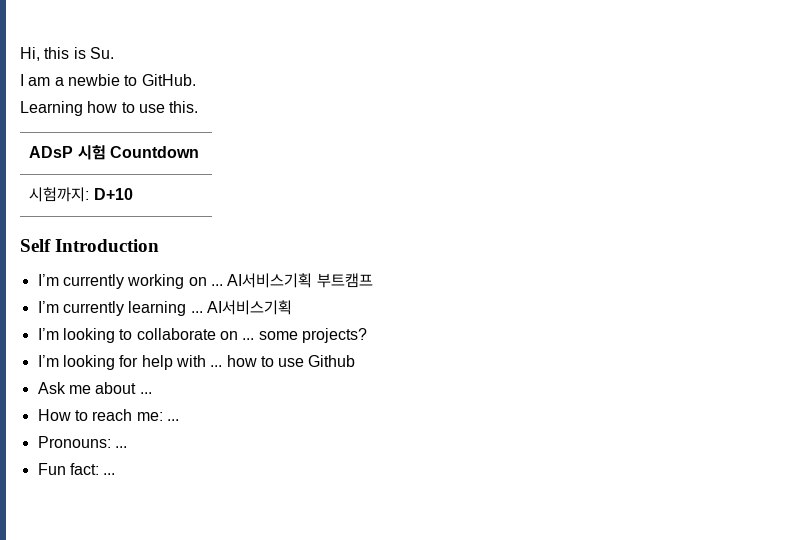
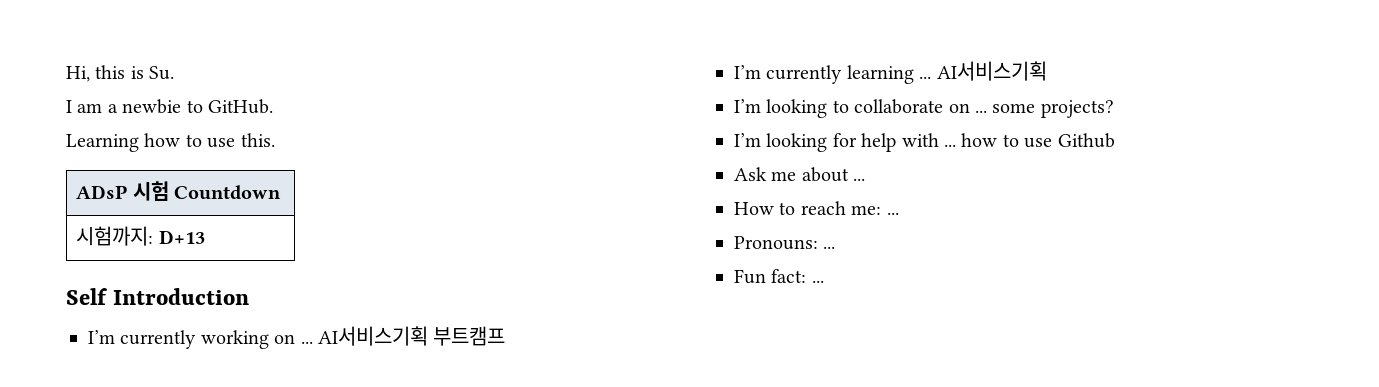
- 시험까지: D+10
+ 시험까지: D+13

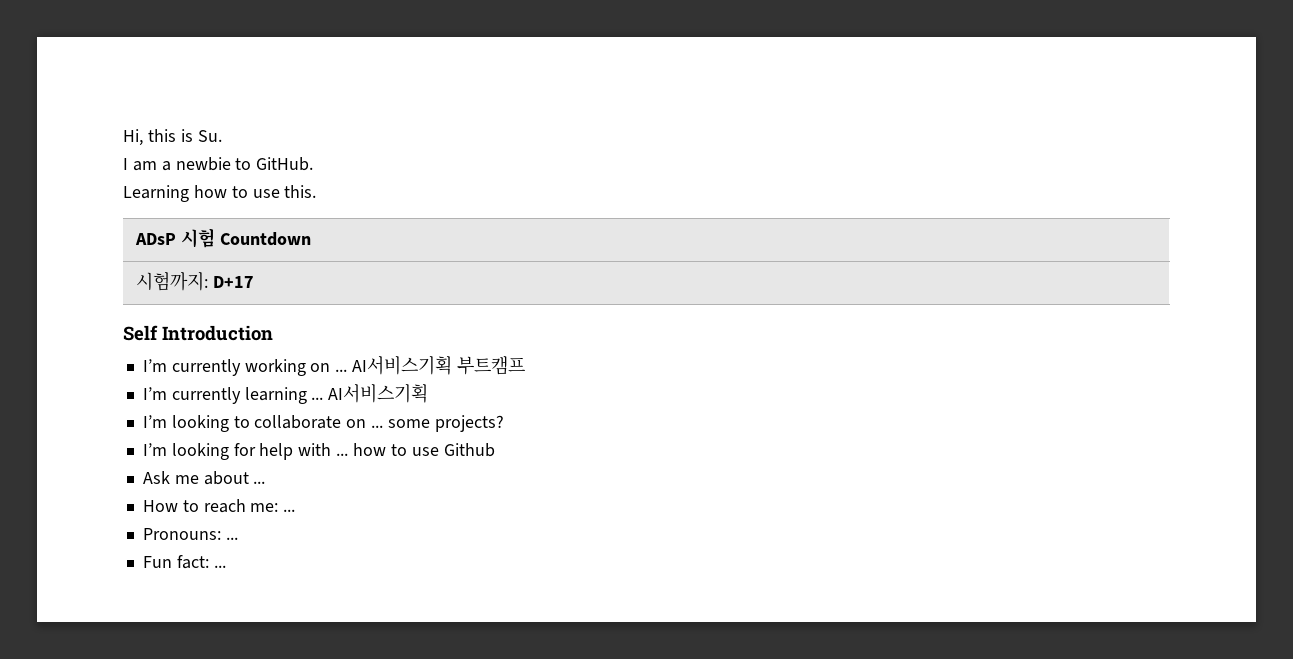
- 시험까지: D+13
+ 시험까지: D+17

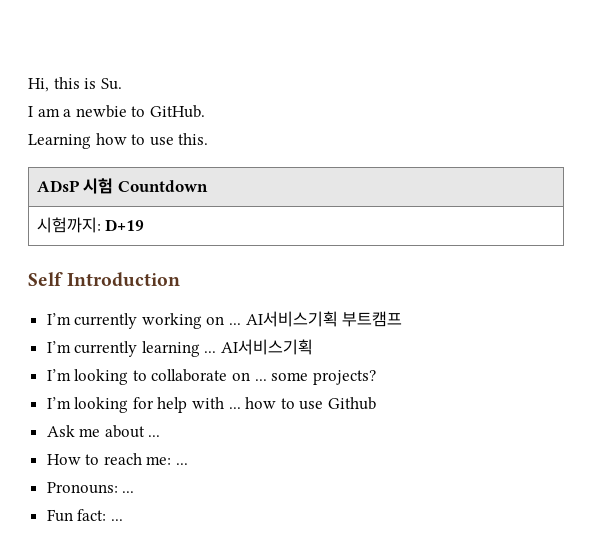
- 시험까지: D+17
+ 시험까지: D+19

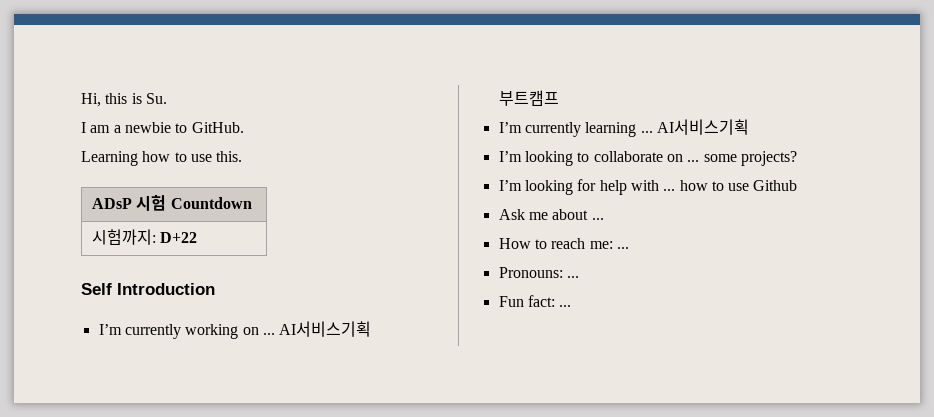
- 시험까지: D+19
+ 시험까지: D+22

